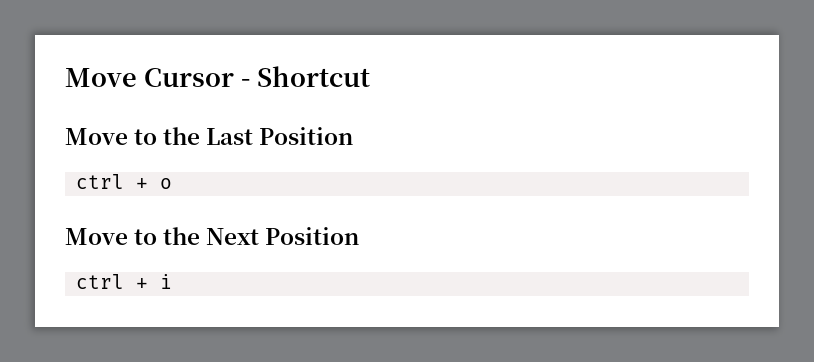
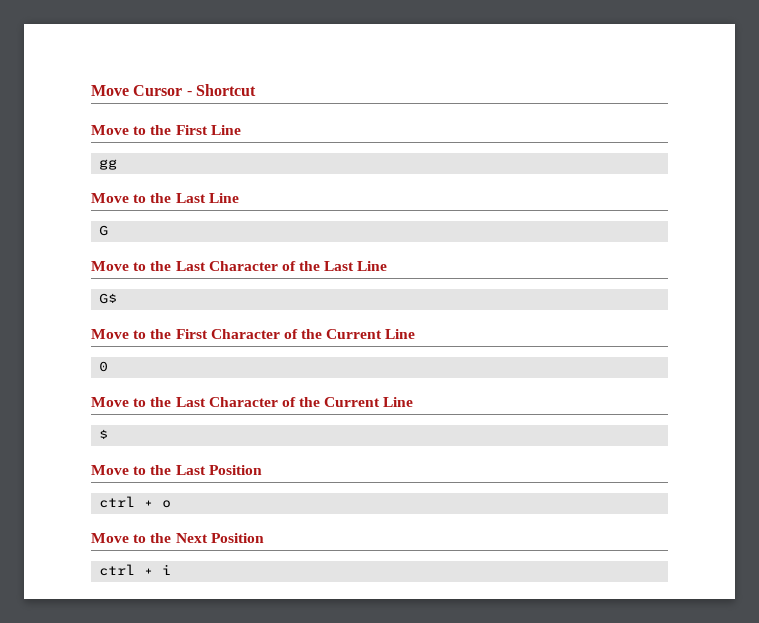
+ Move to the First Line
+ gg
+ Move to the Last Line
+ G
+ Move to the Last Character of the Last Line
+ G$
+ Move to the First Character of the Current Line
+ 0
+ Move to the Last Character of the Current Line
+ $

